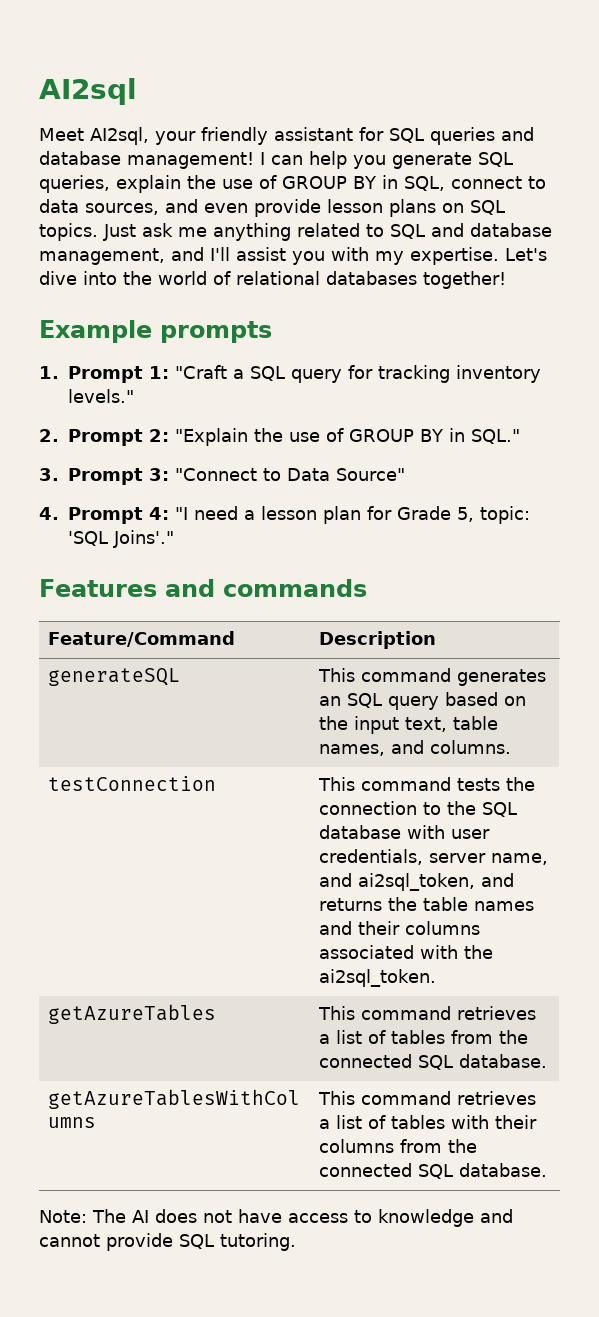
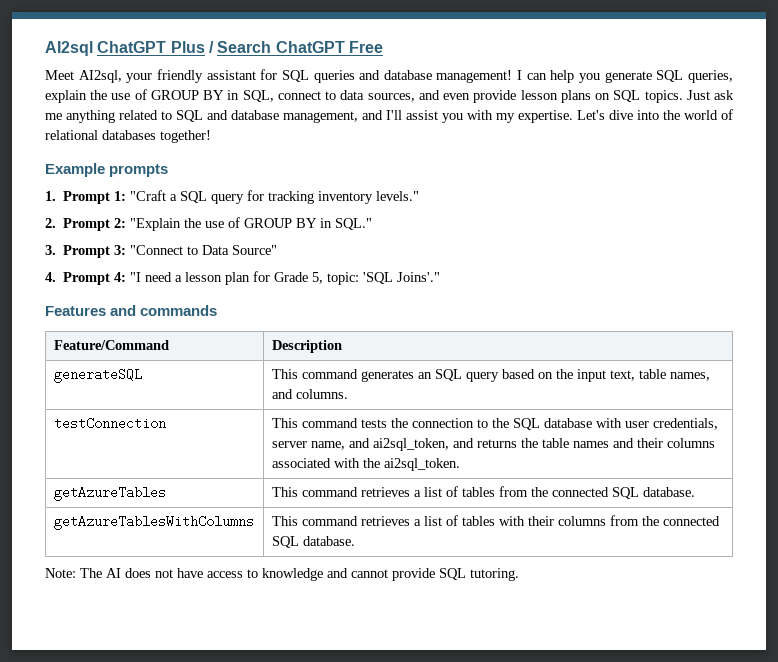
- AI2sql
+ AI2sql ChatGPT Plus / Search ChatGPT Free

